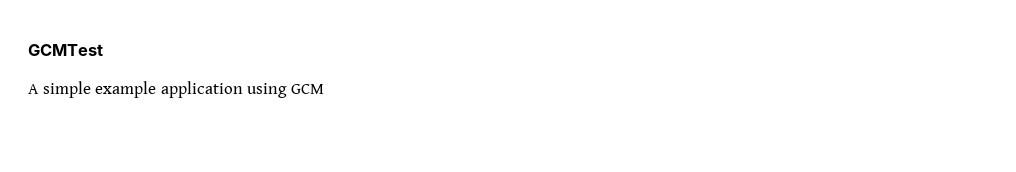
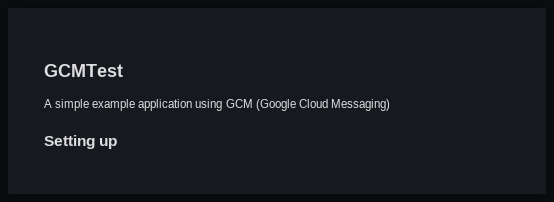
- A simple example application using GCM
+ A simple example application using GCM (Google Cloud Messaging)
+ Setting up

